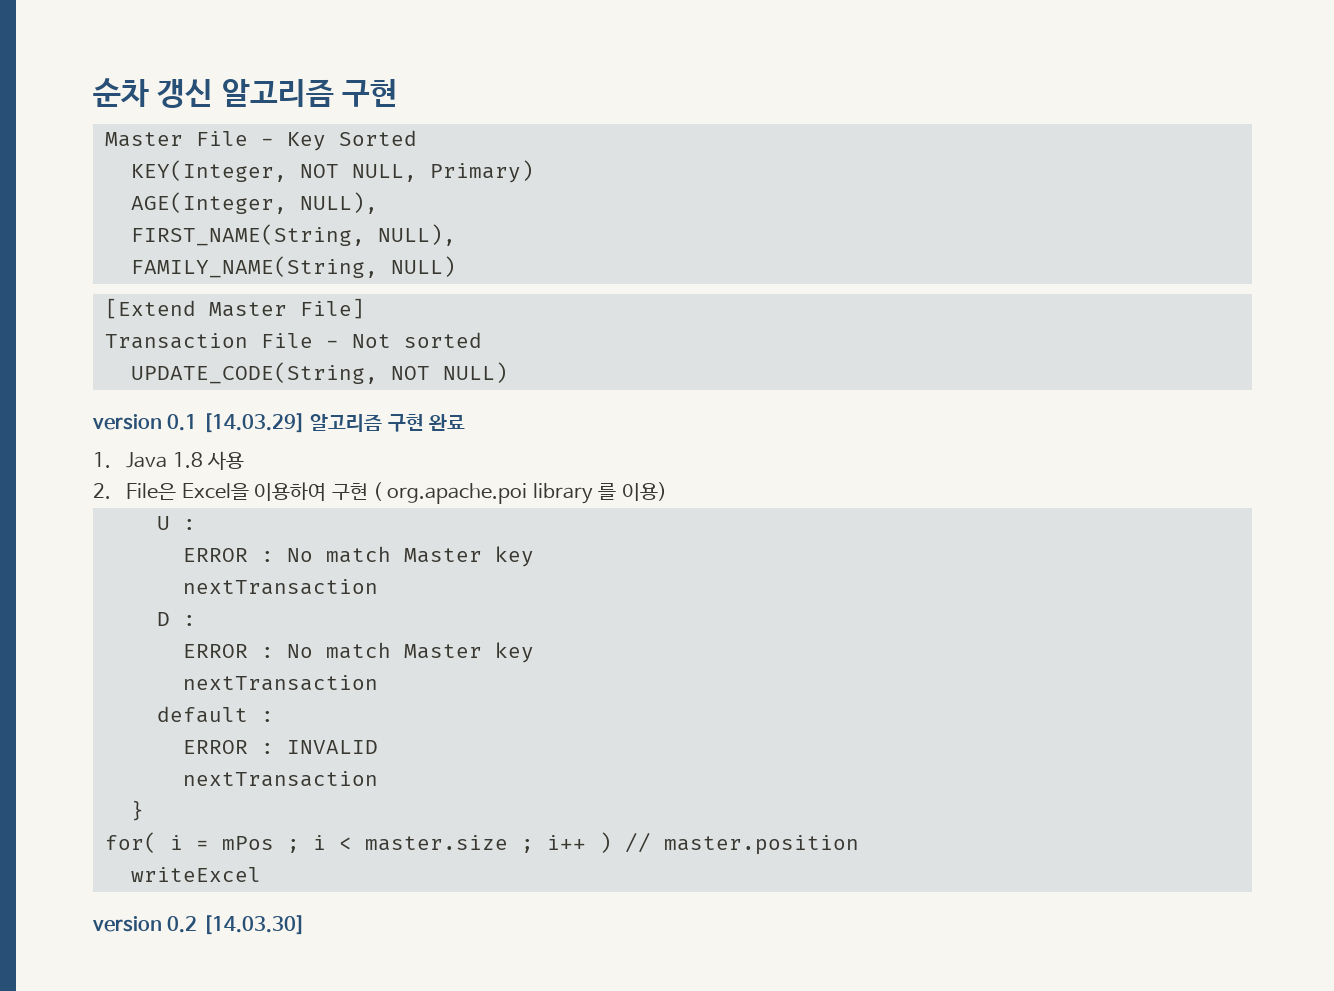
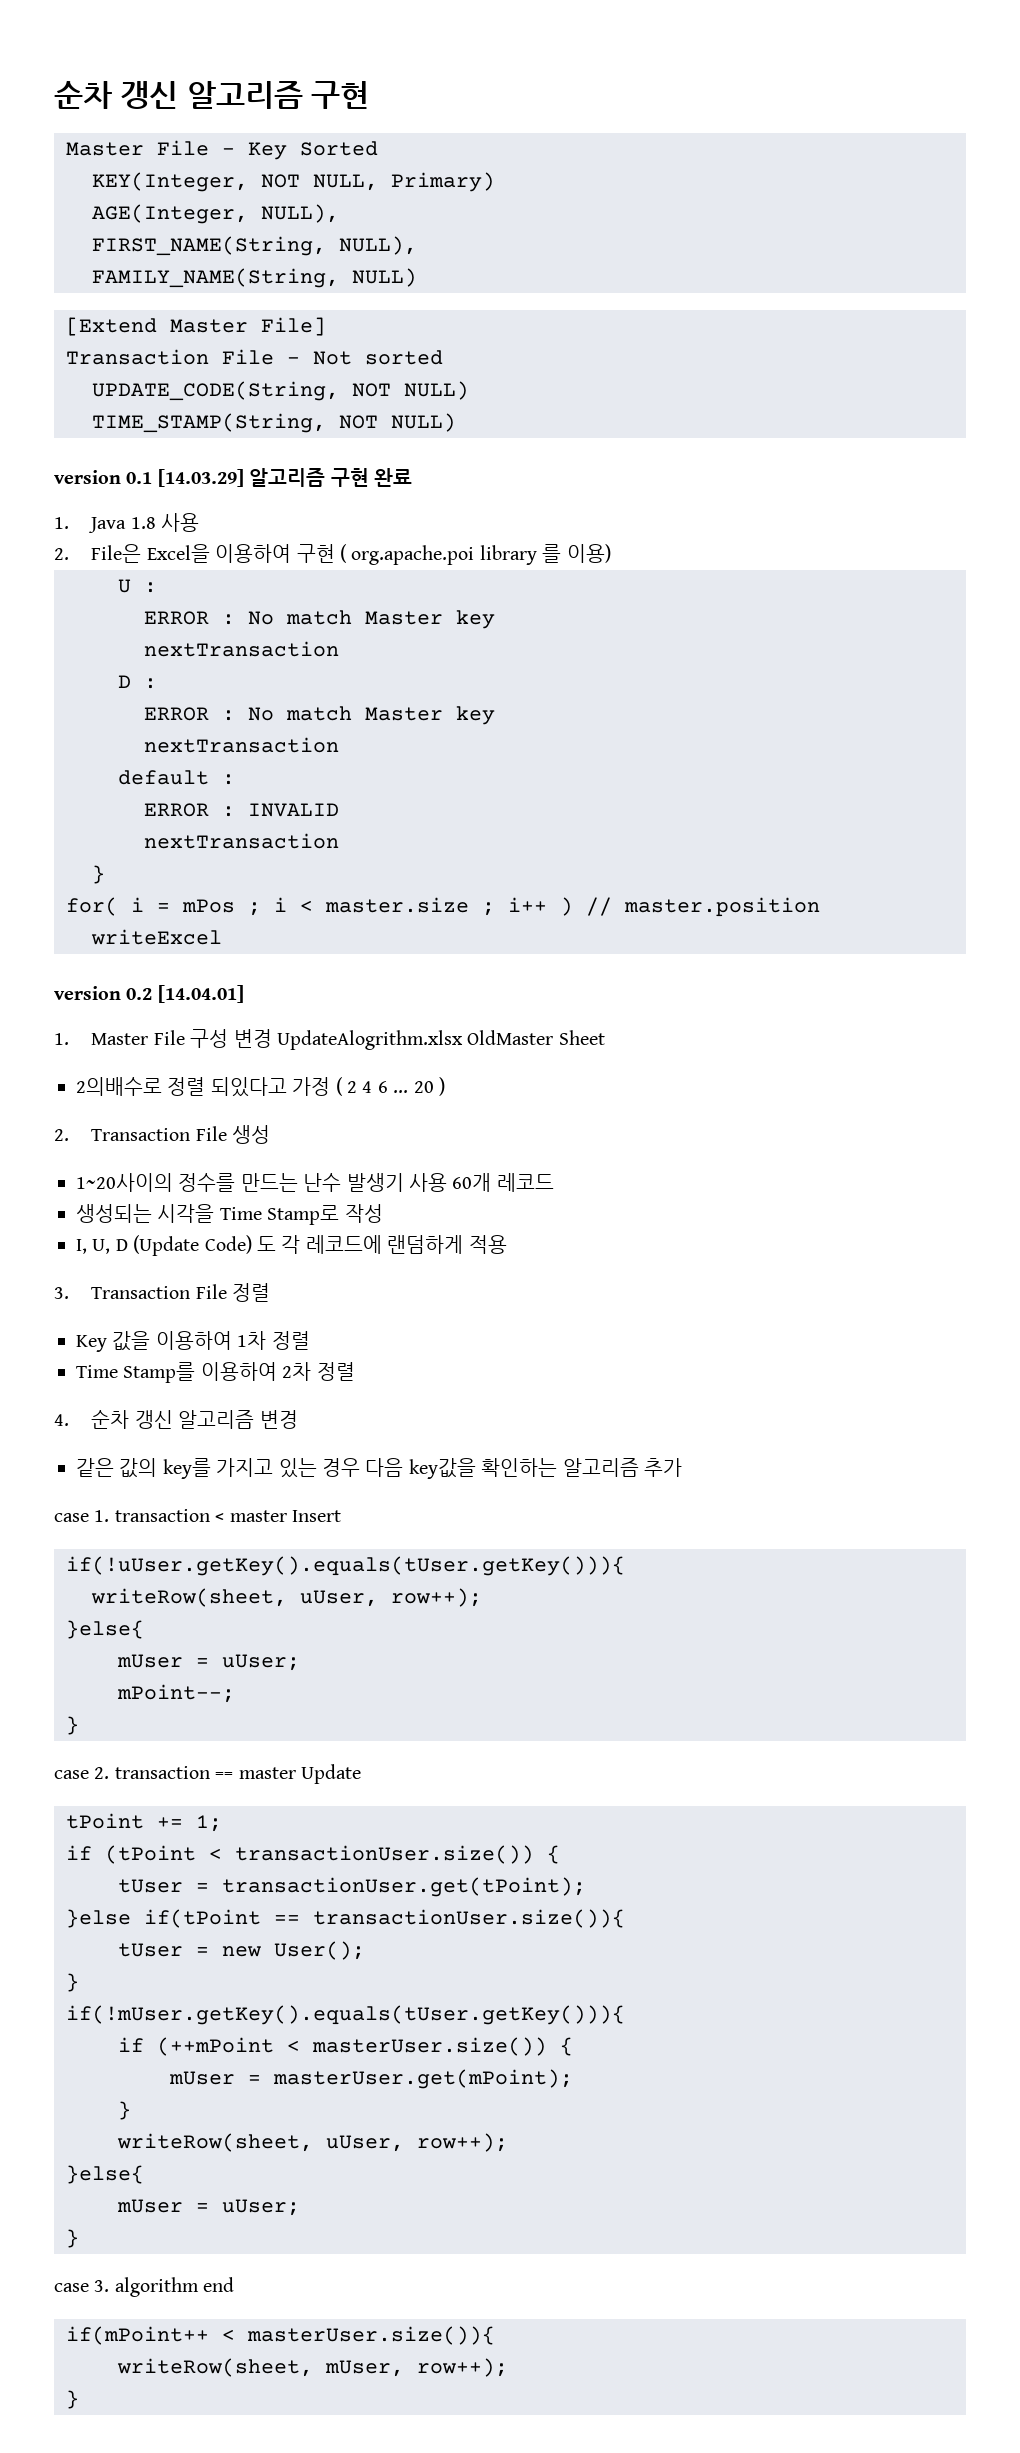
+ TIME_STAMP(String, NOT NULL)
- version 0.2 [14.03.30]
+ version 0.2 [14.04.01]
+ 1. Master File 구성 변경 UpdateAlogrithm.xlsx OldMaster Sheet
+ 2의배수로 정렬 되있다고 가정 ( 2 4 6 ... 20 )
+ 2. Transaction File 생성
+ 1~20사이의 정수를 만드는 난수 발생기 사용 60개 레코드
+ 생성되는 시각을 Time Stamp로 작성
+ I, U, D (Update Code) 도 각 레코드에 랜덤하게 적용
+ 3. Transaction File 정렬
+ Key 값을 이용하여 1차 정렬
+ Time Stamp를 이용하여 2차 정렬
+ 4. 순차 갱신 알고리즘 변경
+ 같은 값의 key를 가지고 있는 경우 다음 key값을 확인하는 알고리즘 추가
+ case 1. transaction < master Insert
+ if(!uUser.getKey().equals(tUser.getKey())){
+ writeRow(sheet, uUser, row++);
+ }else{
+ mUser = uUser;
+ mPoint--;
+ }
+ case 2. transaction == master Update
+ tPoint += 1;
+ if (tPoint < transactionUser.size()) {
+ tUser = transactionUser.get(tPoint);
+ }else if(tPoint == transactionUser.size()){
+ tUser = new User();
+ }
+ if(!mUser.getKey().equals(tUser.getKey())){
+ if (++mPoint < masterUser.size()) {
+ mUser = masterUser.get(mPoint);
+ }
+ writeRow(sheet, uUser, row++);
+ }else{
+ mUser = uUser;
+ }
+ case 3. algorithm end
+ if(mPoint++ < masterUser.size()){
+ writeRow(sheet, mUser, row++);
+ }

